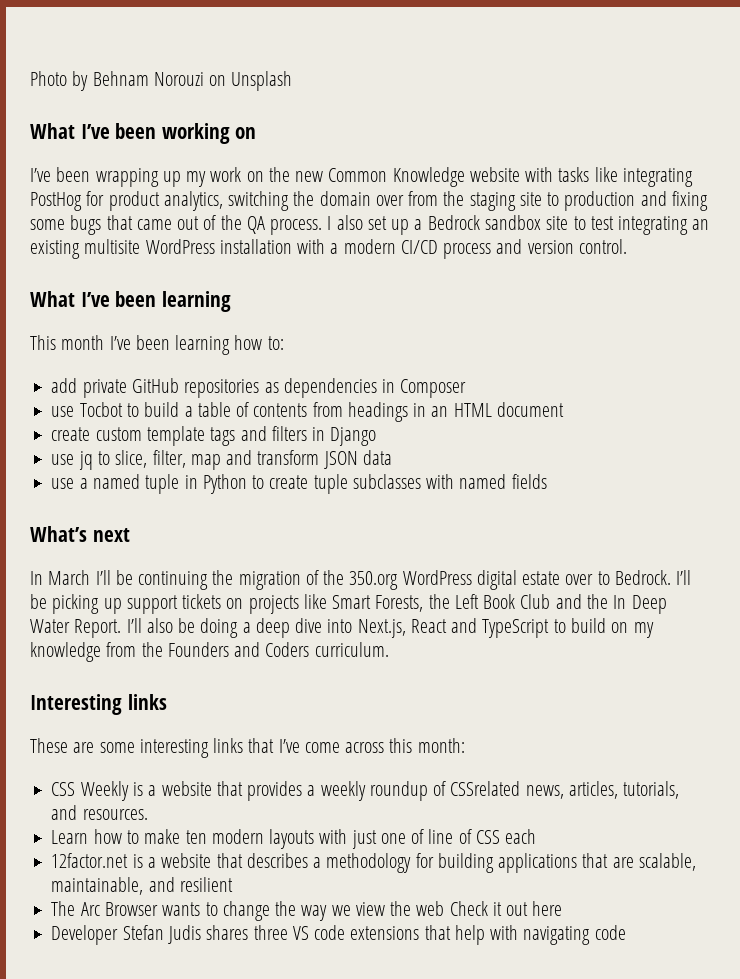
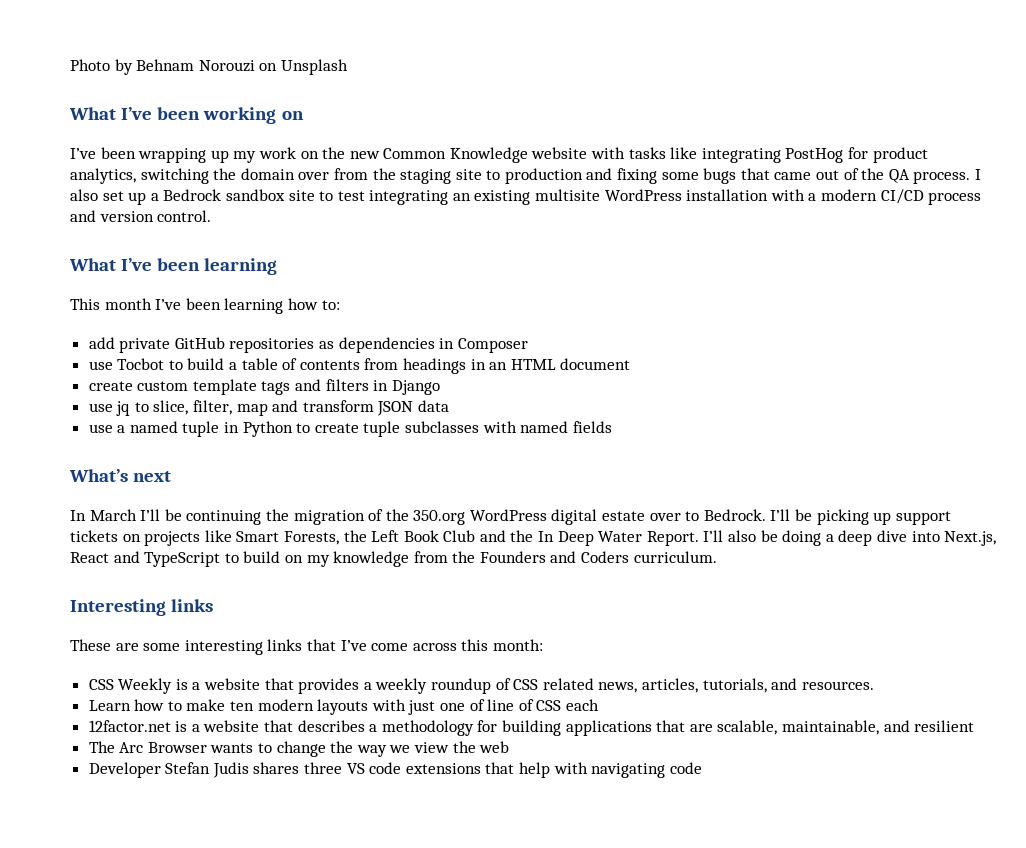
- CSS Weekly is a website that provides a weekly roundup of CSSrelated news, articles, tutorials, and resources.
+ CSS Weekly is a website that provides a weekly roundup of CSS related news, articles, tutorials, and resources.
- The Arc Browser wants to change the way we view the web Check it out here
+ The Arc Browser wants to change the way we view the web

